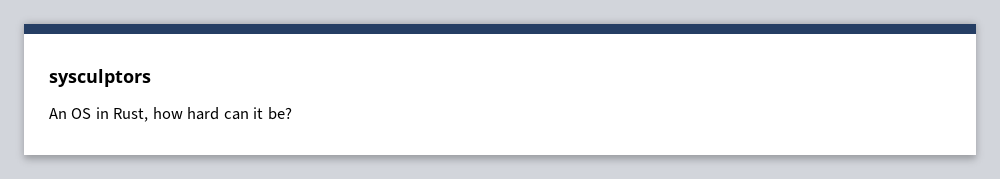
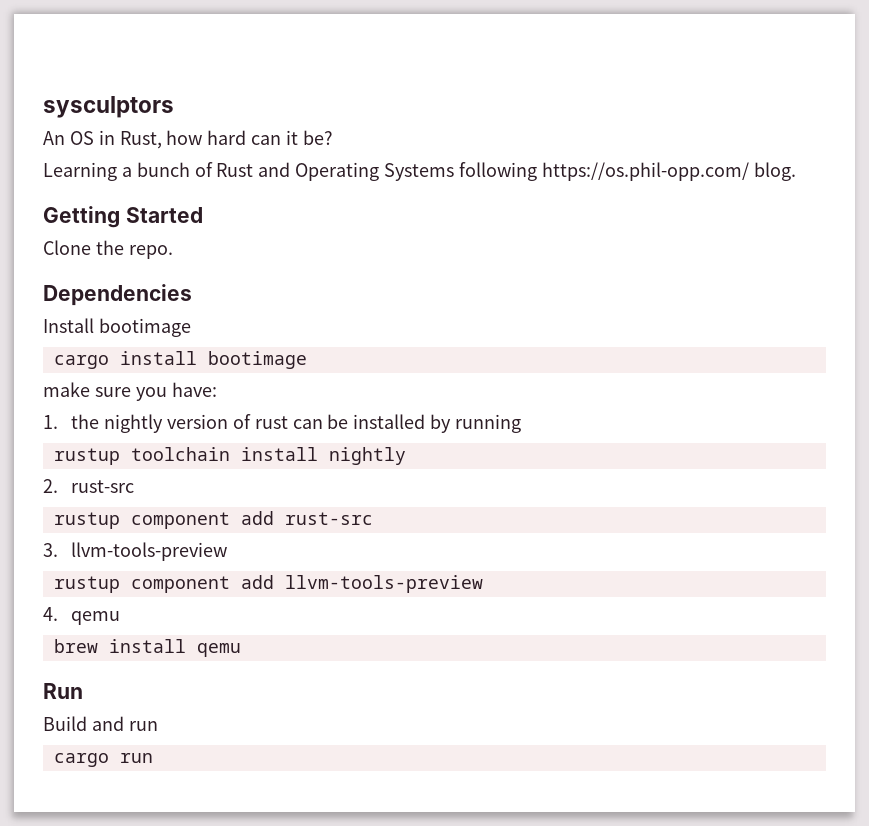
+ Learning a bunch of Rust and Operating Systems following https://os.phil-opp.com/ blog.
+ Getting Started
+ Clone the repo.
+ Dependencies
+ Install bootimage
+ cargo install bootimage
+ make sure you have:
+ 1. the nightly version of rust can be installed by running
+ rustup toolchain install nightly
+ 2. rust-src
+ rustup component add rust-src
+ 3. llvm-tools-preview
+ rustup component add llvm-tools-preview
+ 4. qemu
+ brew install qemu
+ Run
+ Build and run
+ cargo run

